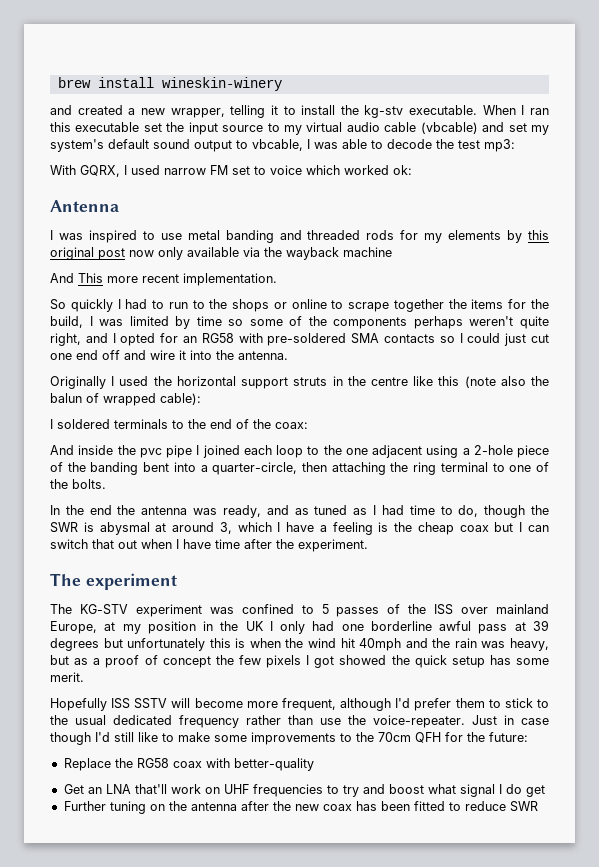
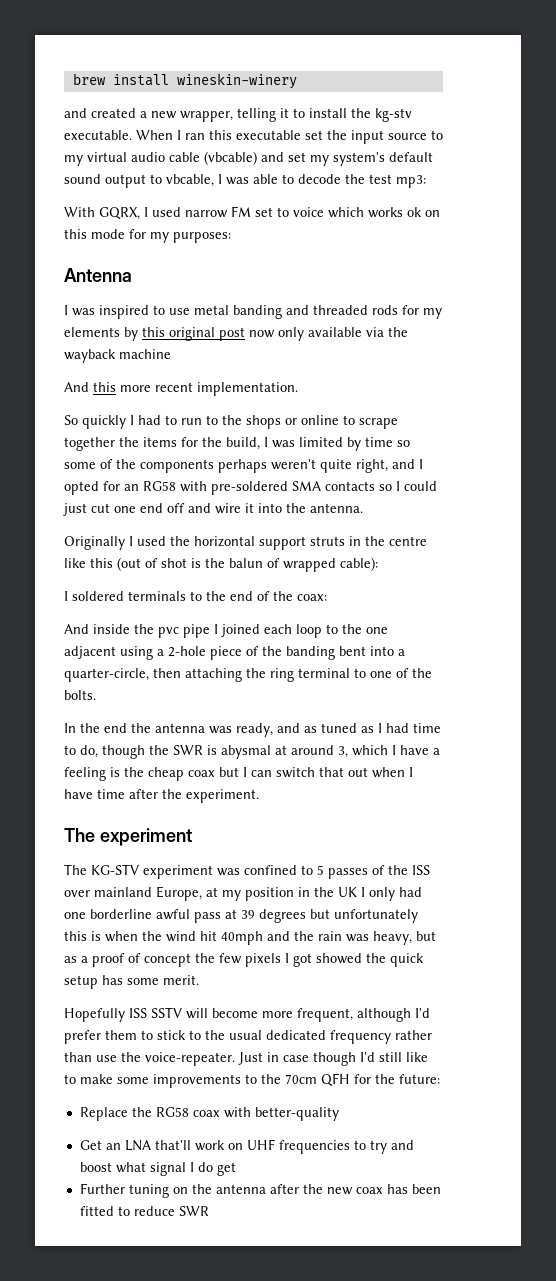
- With GQRX, I used narrow FM set to voice which worked ok:
+ With GQRX, I used narrow FM set to voice which works ok on this mode for my purposes:
- And This more recent implementation.
+ And this more recent implementation.
- Originally I used the horizontal support struts in the centre like this (note also the balun of wrapped cable):
+ Originally I used the horizontal support struts in the centre like this (out of shot is the balun of wrapped cable):

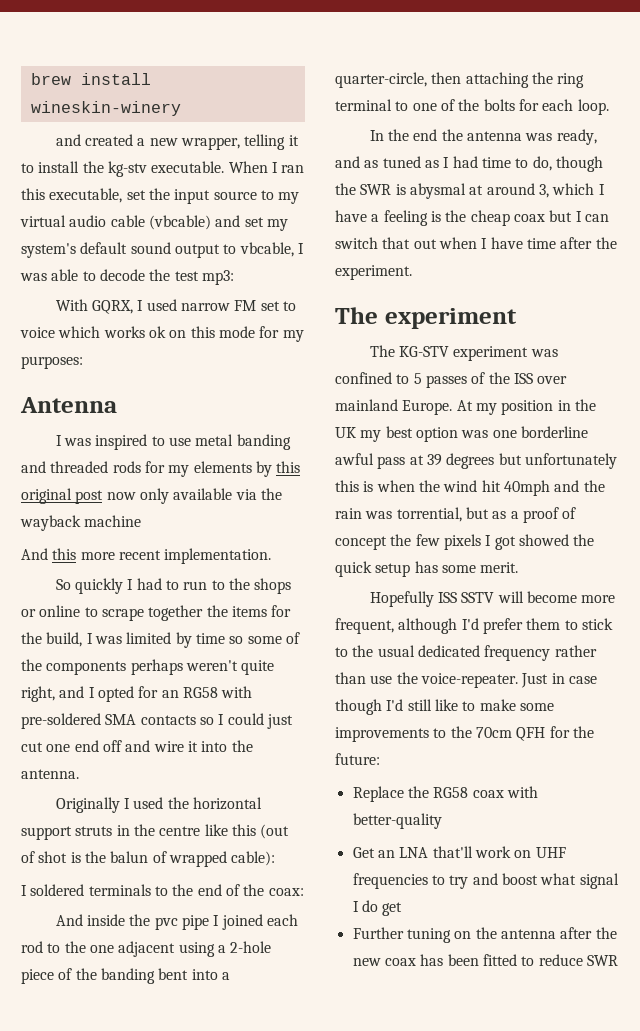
- When I ran this executable set the input source to my virtual audio cable (vbcable) and set my system's default sound output to vbcable, I was able to decode the test mp3:
+ When I ran this executable, set the input source to my virtual audio cable (vbcable) and set my system's default sound output to vbcable, I was able to decode the test mp3:
- And inside the pvc pipe I joined each loop to the one adjacent using a 2-hole piece of the banding bent into a quarter-circle, then attaching the ring terminal to one of the bolts.
+ And inside the pvc pipe I joined each rod to the one adjacent using a 2-hole piece of the banding bent into a quarter-circle, then attaching the ring terminal to one of the bolts for each loop.
- The KG-STV experiment was confined to 5 passes of the ISS over mainland Europe, at my position in the UK I only had one borderline awful pass at 39 degrees but unfortunately this is when the wind hit 40mph and the rain was heavy, but as a proof of concept the few pixels I got showed the quick setup has some merit.
+ The KG-STV experiment was confined to 5 passes of the ISS over mainland Europe. At my position in the UK my best option was one borderline awful pass at 39 degrees but unfortunately this is when the wind hit 40mph and the rain was torrential, but as a proof of concept the few pixels I got showed the quick setup has some merit.

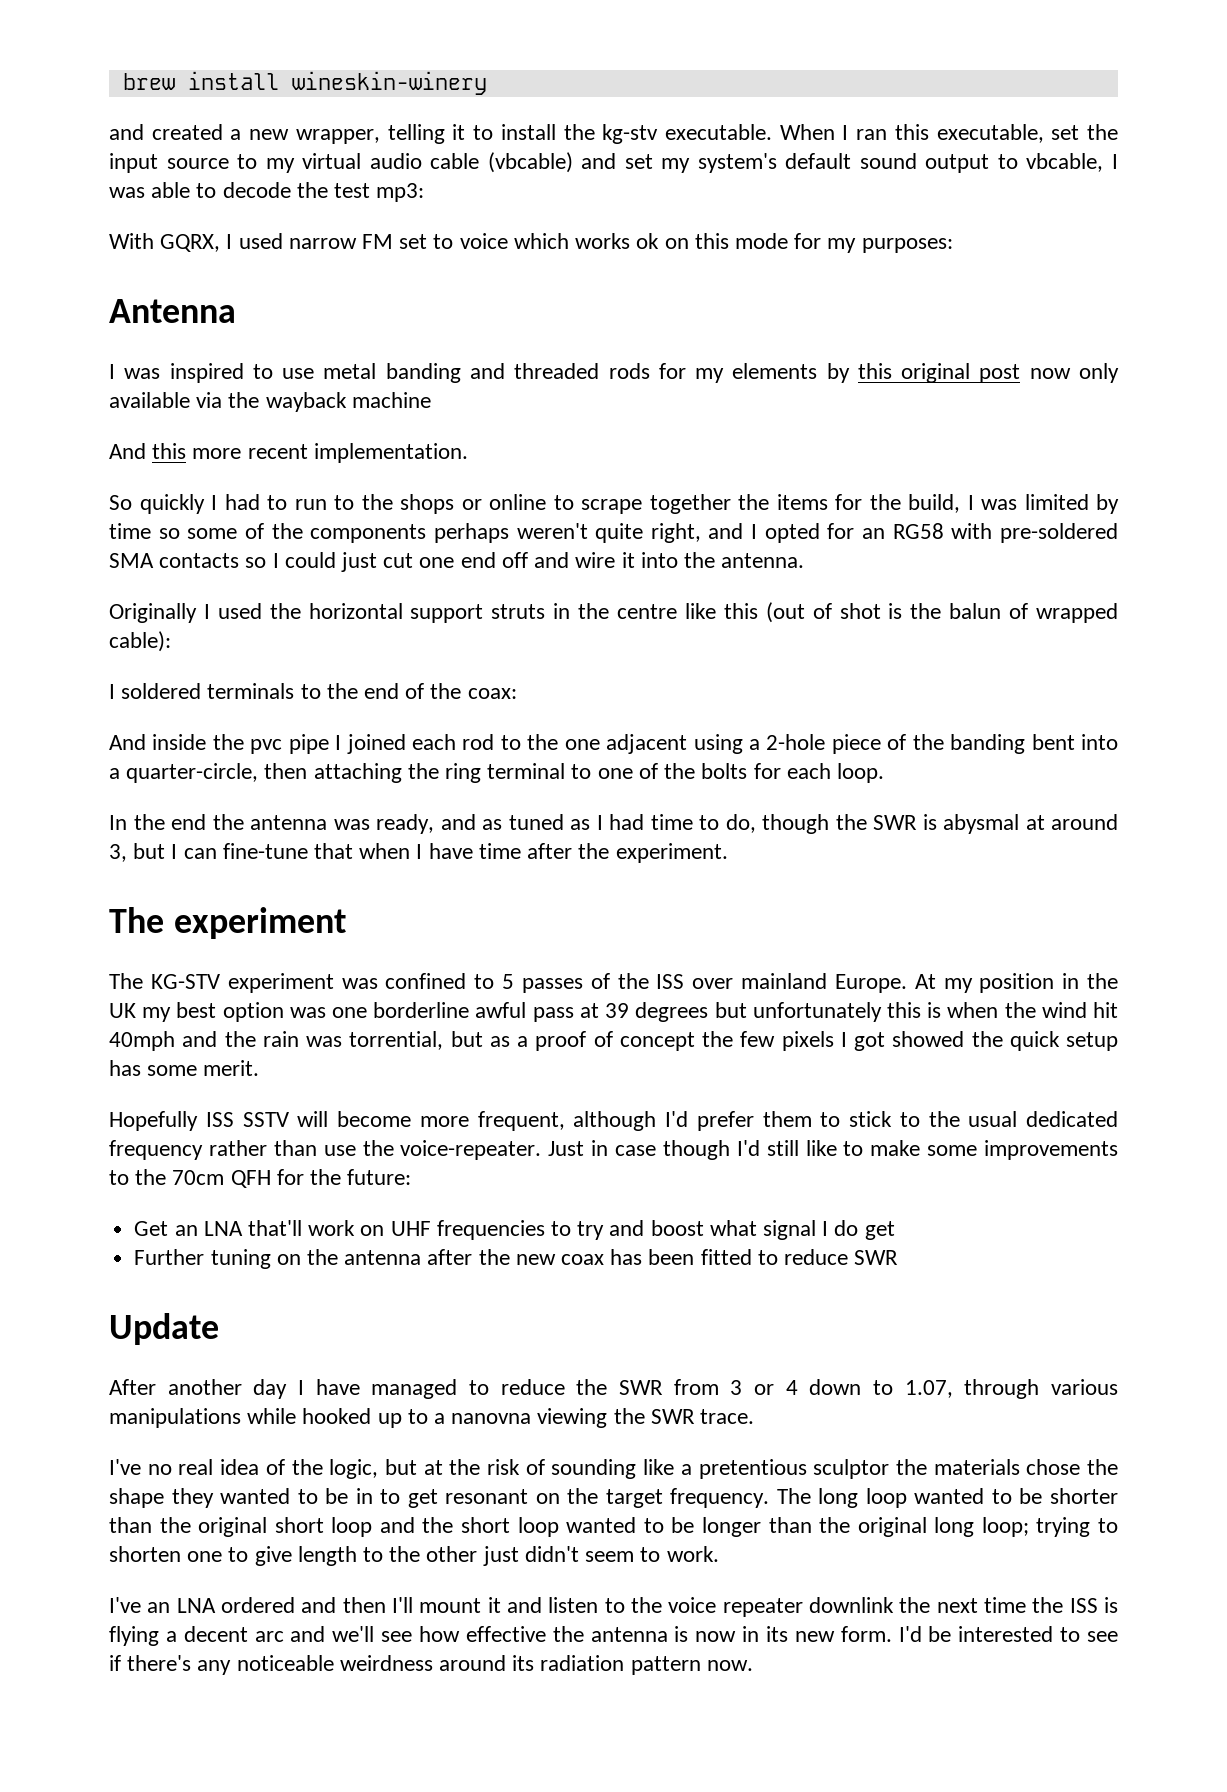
- In the end the antenna was ready, and as tuned as I had time to do, though the SWR is abysmal at around 3, which I have a feeling is the cheap coax but I can switch that out when I have time after the experiment.
+ In the end the antenna was ready, and as tuned as I had time to do, though the SWR is abysmal at around 3, but I can fine-tune that when I have time after the experiment.
- Replace the RG58 coax with better-quality
+ Update
+ After another day I have managed to reduce the SWR from 3 or 4 down to 1.07, through various manipulations while hooked up to a nanovna viewing the SWR trace.
+ I've no real idea of the logic, but at the risk of sounding like a pretentious sculptor the materials chose the shape they wanted to be in to get resonant on the target frequency. The long loop wanted to be shorter than the original short loop and the short loop wanted to be longer than the original long loop; trying to shorten one to give length to the other just didn't seem to work.
+ I've an LNA ordered and then I'll mount it and listen to the voice repeater downlink the next time the ISS is flying a decent arc and we'll see how effective the antenna is now in its new form. I'd be interested to see if there's any noticeable weirdness around its radiation pattern now.

